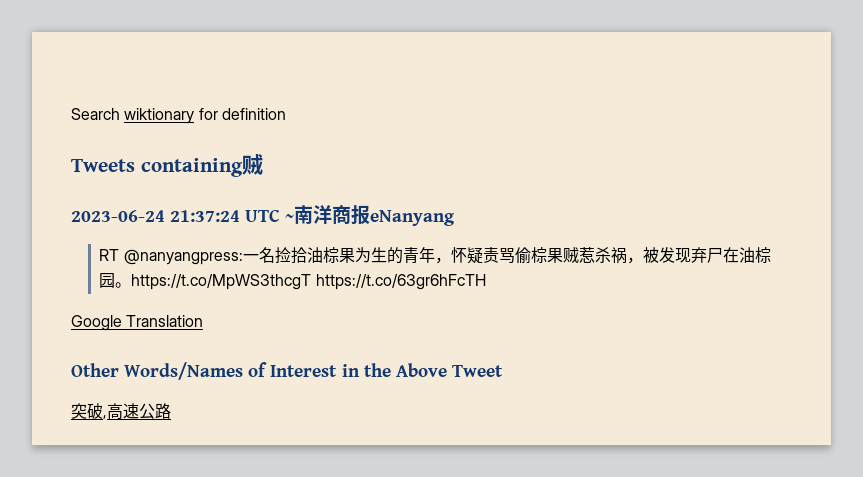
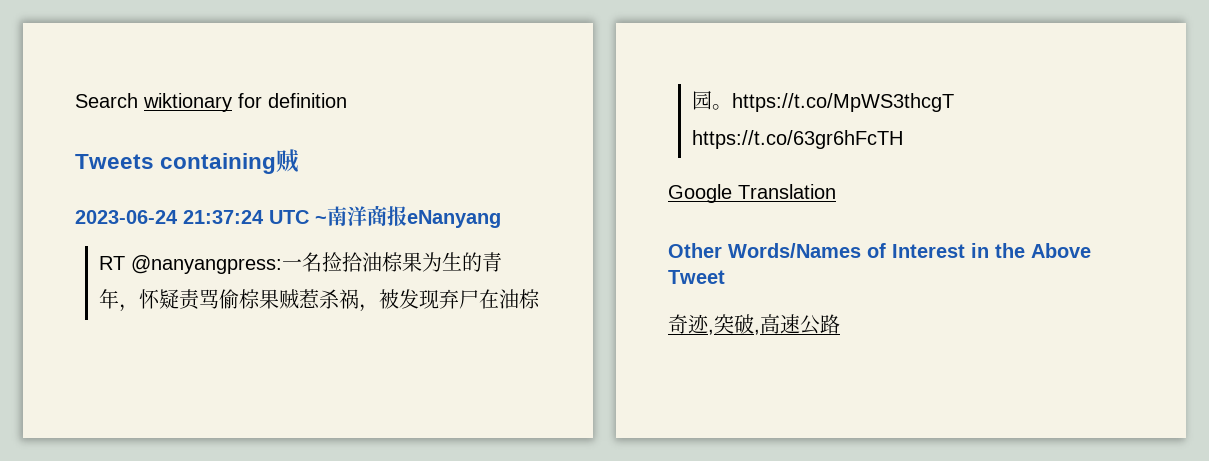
- 突破,高速公路
+ 奇迹,突破,高速公路

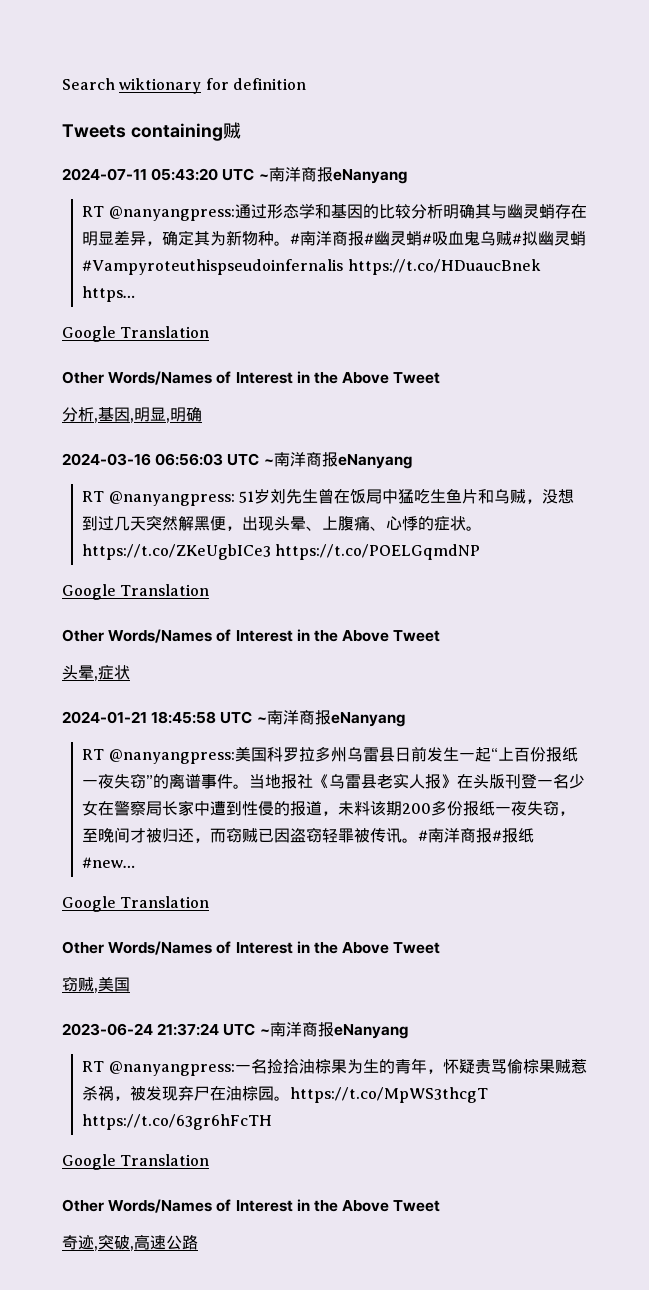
+ 2024-07-11 05:43:20 UTC ~南洋商报eNanyang
+ RT @nanyangpress:通过形态学和基因的比较分析明确其与幽灵蛸存在明显差异，确定其为新物种。#南洋商报#幽灵蛸#吸血鬼乌贼#拟幽灵蛸#Vampyroteuthispseudoinfernalis https://t.co/HDuaucBnek https…
+ Google Translation
+ Other Words/Names of Interest in the Above Tweet
+ 分析,基因,明显,明确
+ 2024-03-16 06:56:03 UTC ~南洋商报eNanyang
+ RT @nanyangpress: 51岁刘先生曾在饭局中猛吃生鱼片和乌贼，没想到过几天突然解黑便，出现头晕、上腹痛、心悸的症状。https://t.co/ZKeUgbICe3 https://t.co/POELGqmdNP
+ Google Translation
+ Other Words/Names of Interest in the Above Tweet
+ 头晕,症状
+ 2024-01-21 18:45:58 UTC ~南洋商报eNanyang
+ RT @nanyangpress:美国科罗拉多州乌雷县日前发生一起“上百份报纸一夜失窃”的离谱事件。当地报社《乌雷县老实人报》在头版刊登一名少女在警察局长家中遭到性侵的报道，未料该期200多份报纸一夜失窃，至晚间才被归还，而窃贼已因盗窃轻罪被传讯。#南洋商报#报纸#new…
+ Google Translation
+ Other Words/Names of Interest in the Above Tweet
+ 窃贼,美国

